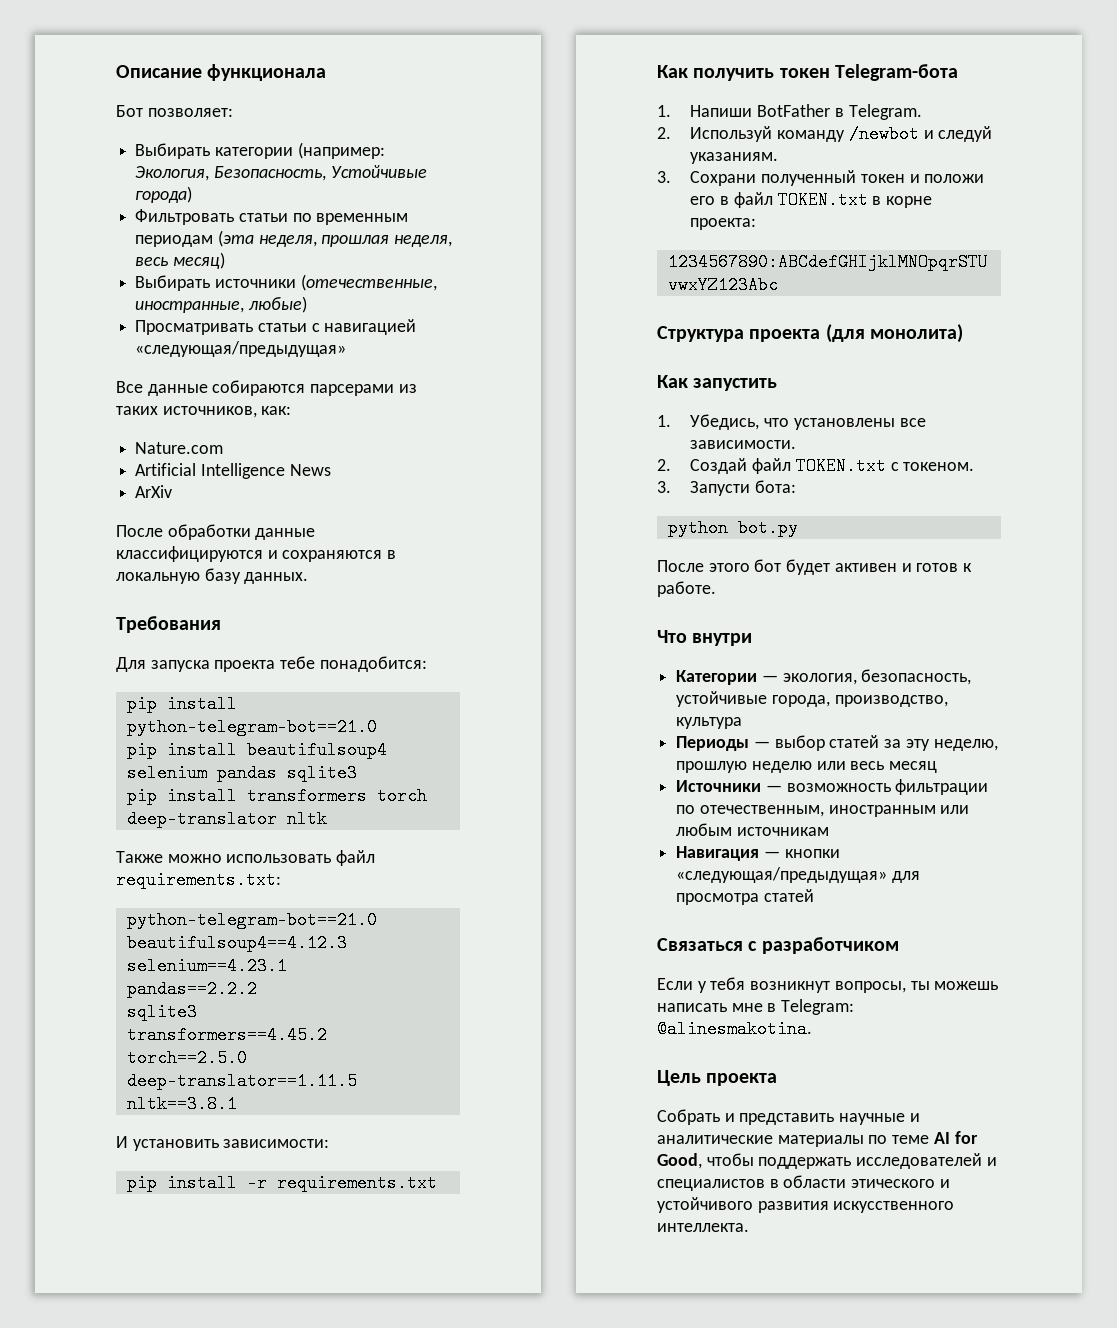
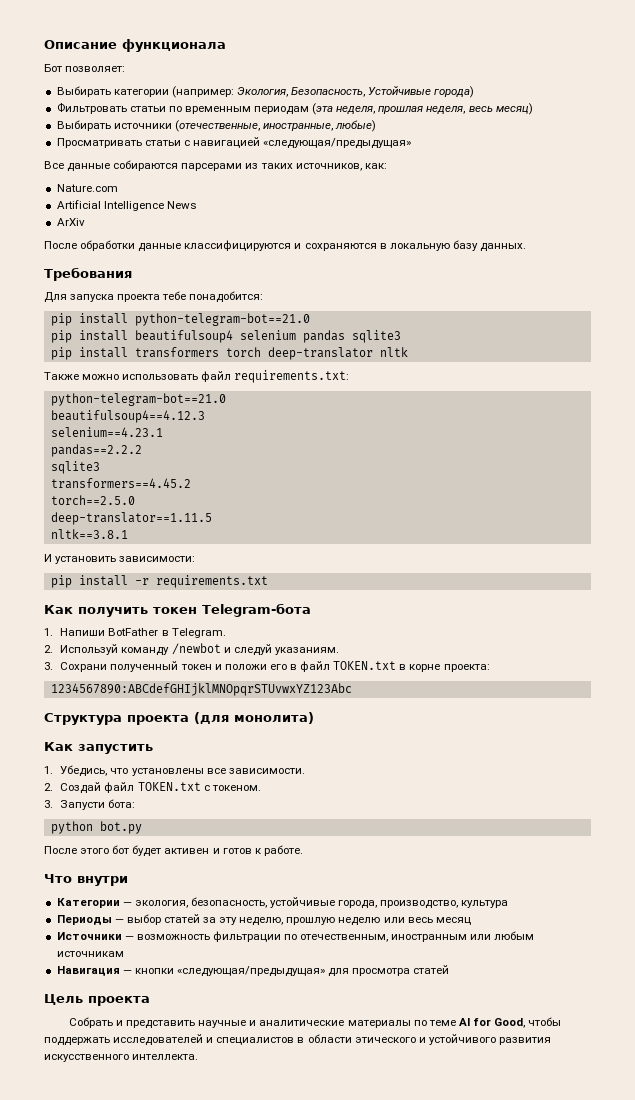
- Связаться с разработчиком
- Если у тебя возникнут вопросы, ты можешь написать мне в Telegram: @alinesmakotina.

